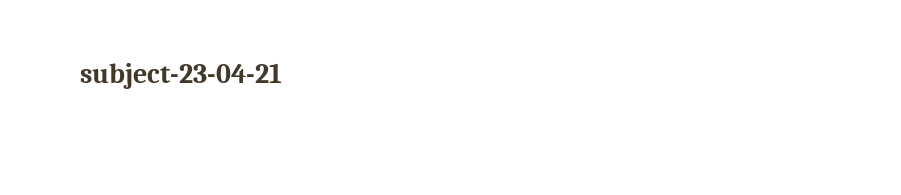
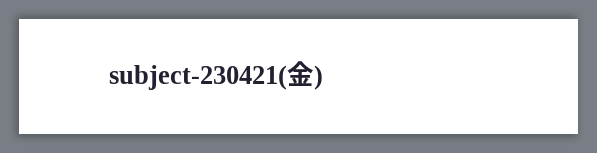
- subject-23-04-21
+ subject-230421(金)

